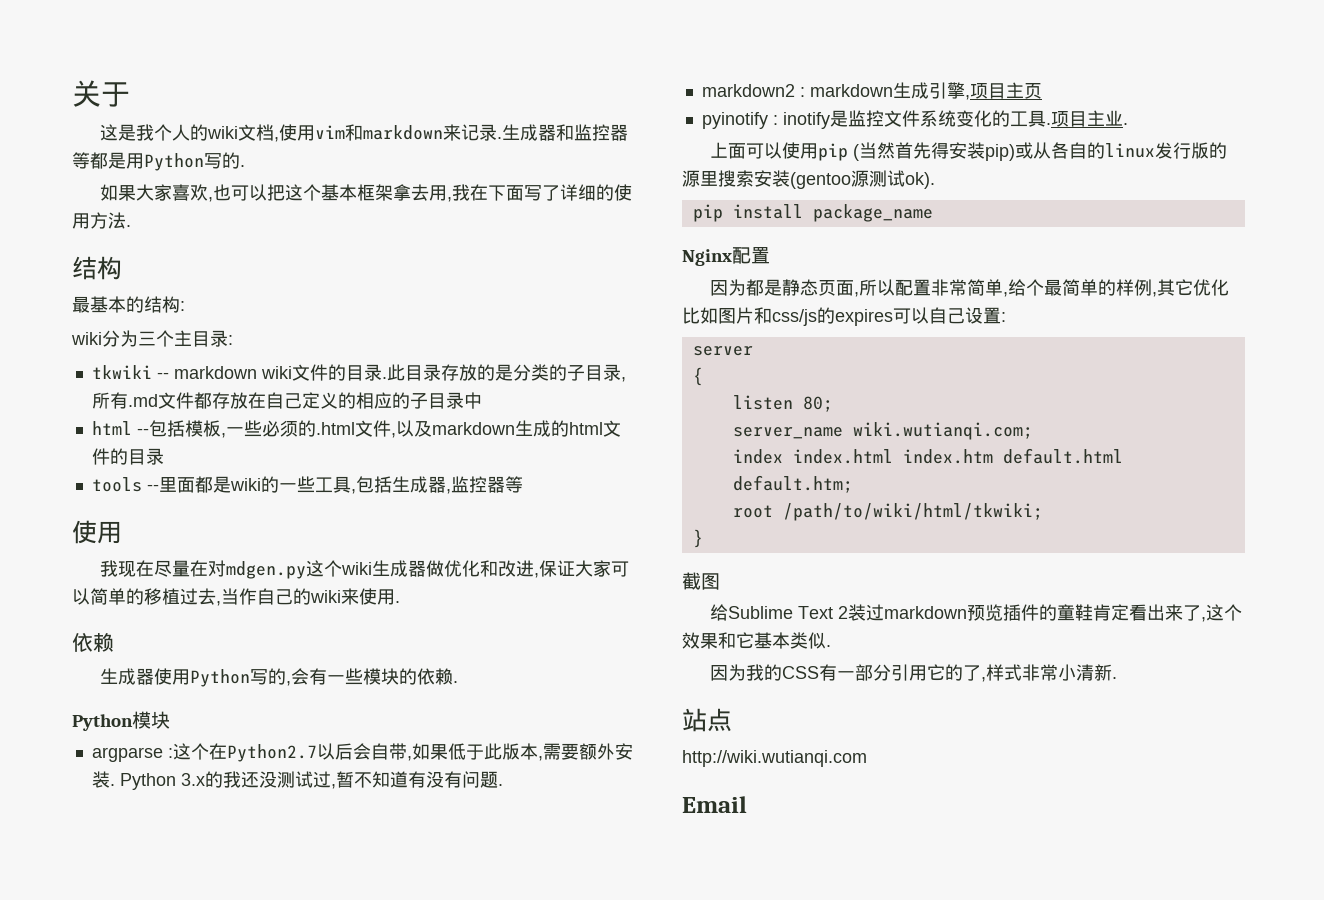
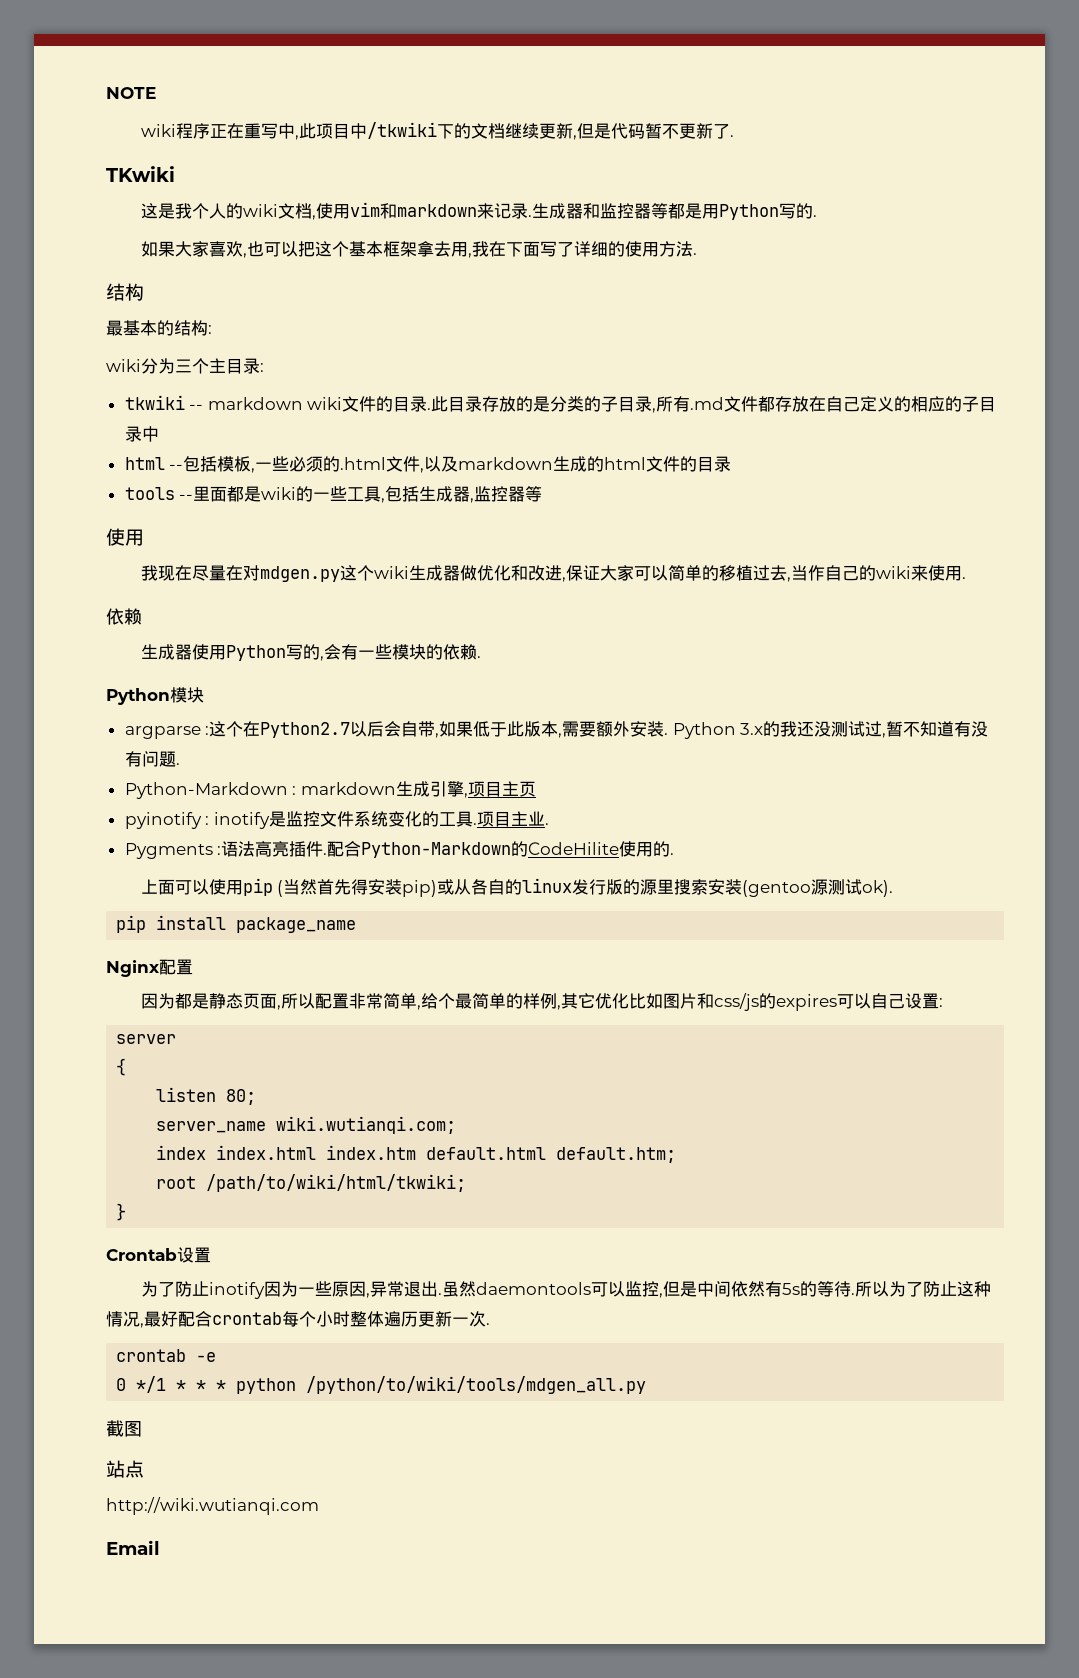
- 关于
+ NOTE
+ wiki程序正在重写中,此项目中/tkwiki下的文档继续更新,但是代码暂不更新了.
+ TKwiki
- markdown2 : markdown生成引擎,项目主页
+ Python-Markdown : markdown生成引擎,项目主页
+ Pygments :语法高亮插件.配合Python-Markdown的CodeHilite使用的.
+ Crontab设置
+ 为了防止inotify因为一些原因,异常退出.虽然daemontools可以监控,但是中间依然有5s的等待.所以为了防止这种情况,最好配合crontab每个小时整体遍历更新一次.
+ crontab -e
+ 0 */1 * * * python /python/to/wiki/tools/mdgen_all.py
  截图
- 给Sublime Text 2装过markdown预览插件的童鞋肯定看出来了,这个效果和它基本类似.
- 因为我的CSS有一部分引用它的了,样式非常小清新.

